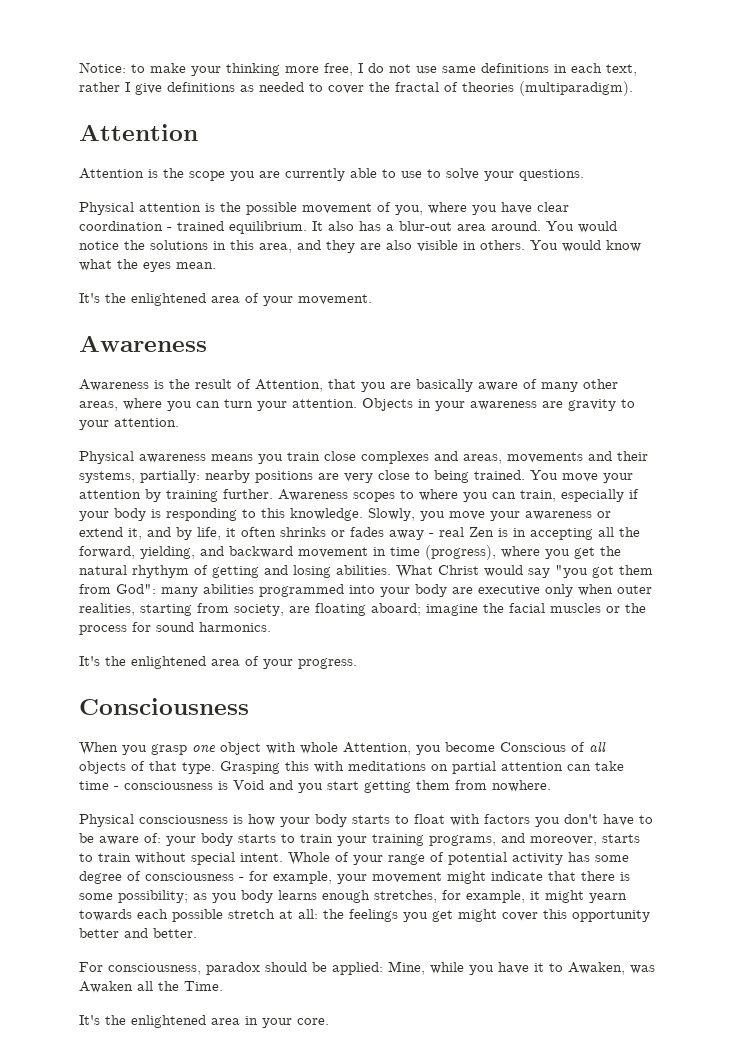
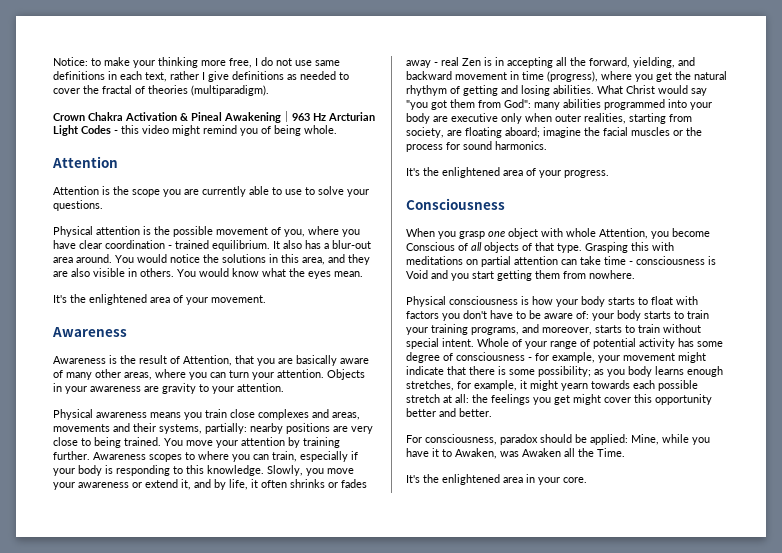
+ Crown Chakra Activation & Pineal Awakening｜963 Hz Arcturian Light Codes - this video might remind you of being whole.

